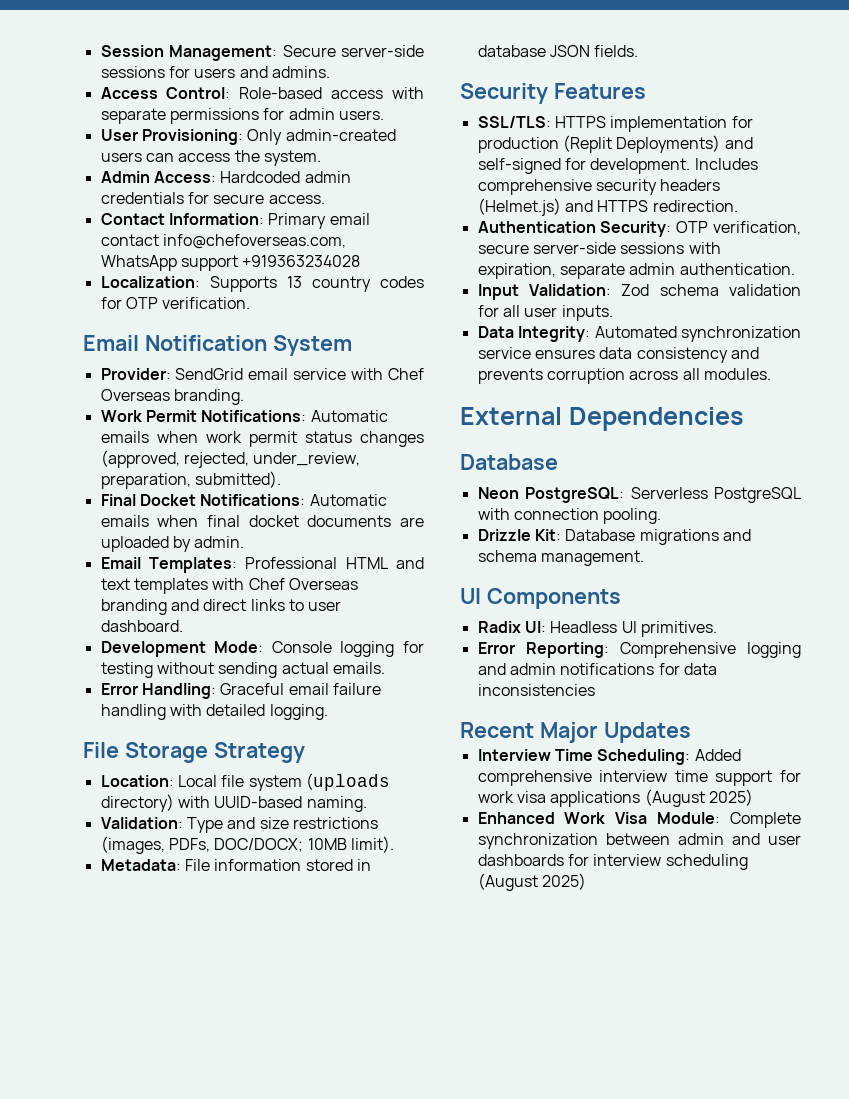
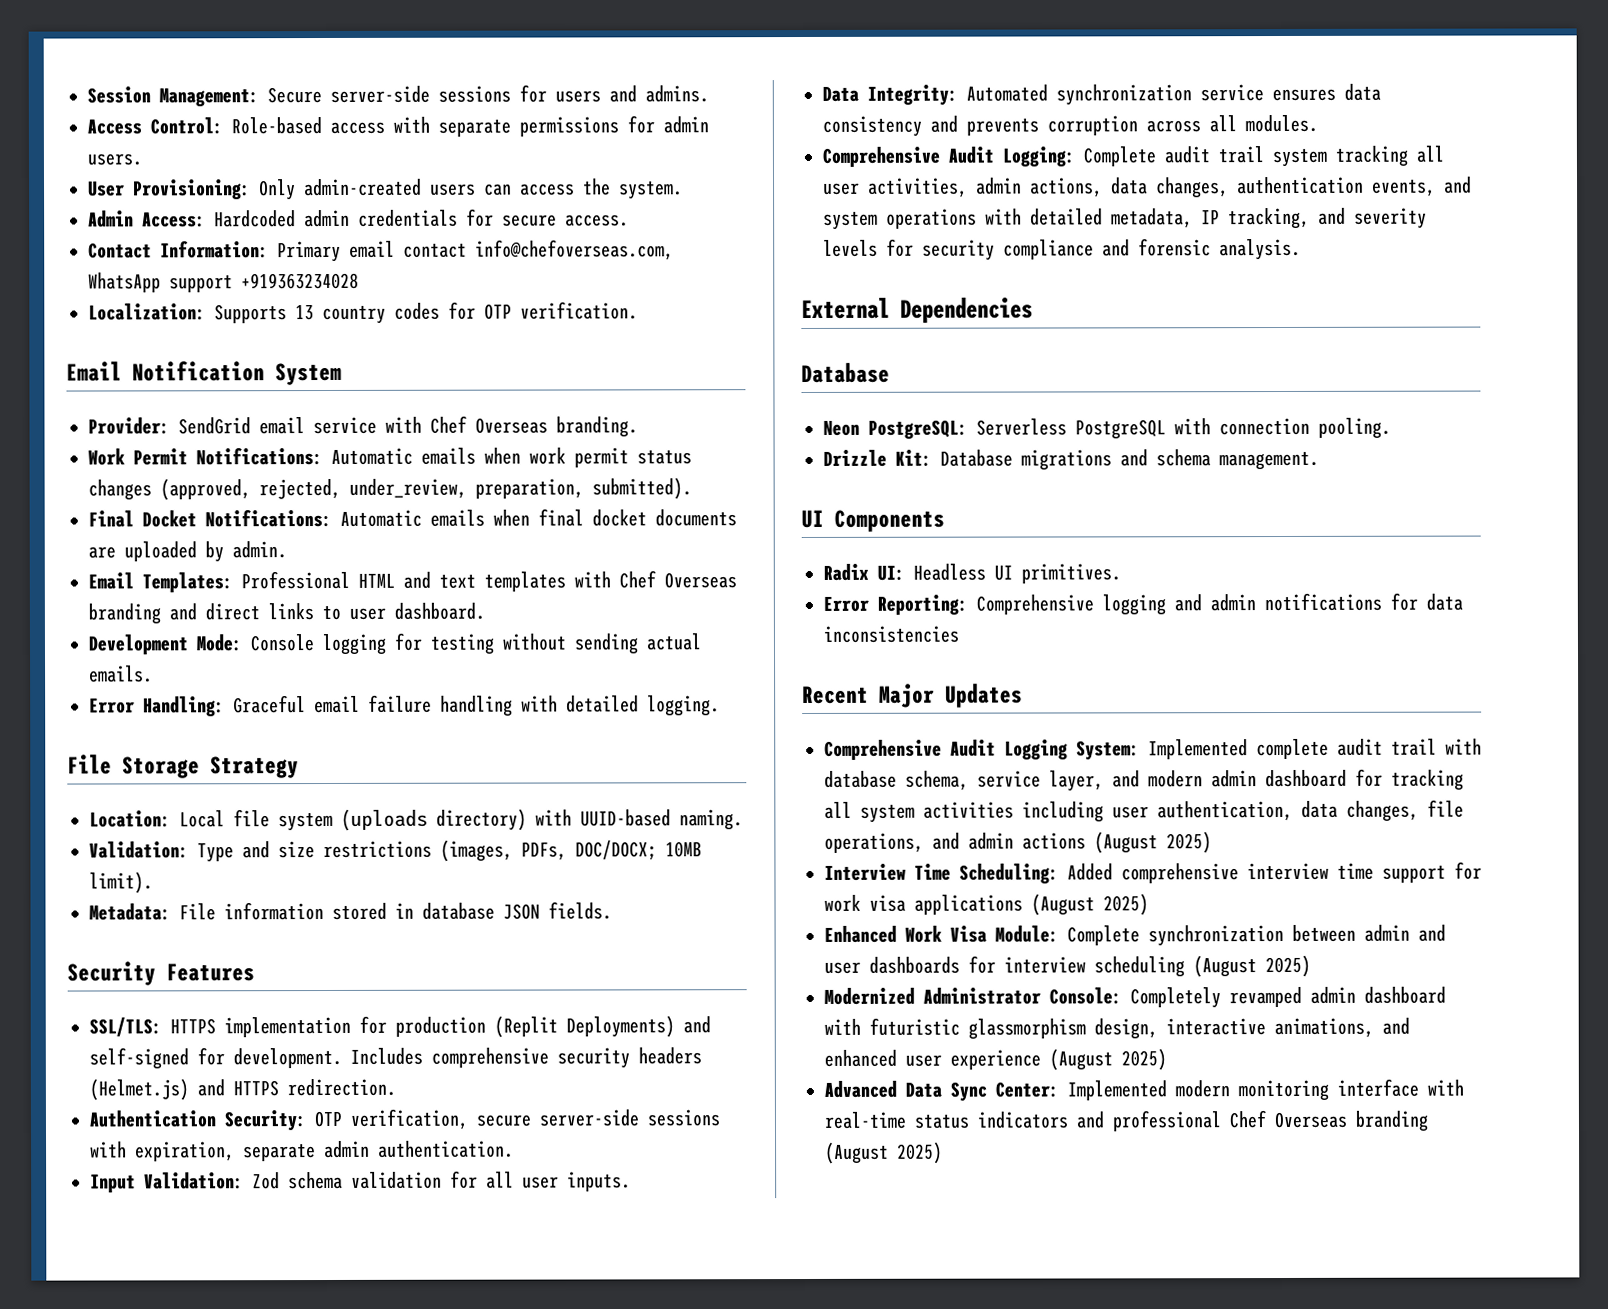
+ Comprehensive Audit Logging: Complete audit trail system tracking all user activities, admin actions, data changes, authentication events, and system operations with detailed metadata, IP tracking, and severity levels for security compliance and forensic analysis.
+ Comprehensive Audit Logging System: Implemented complete audit trail with database schema, service layer, and modern admin dashboard for tracking all system activities including user authentication, data changes, file operations, and admin actions (August 2025)
+ Modernized Administrator Console: Completely revamped admin dashboard with futuristic glassmorphism design, interactive animations, and enhanced user experience (August 2025)
+ Advanced Data Sync Center: Implemented modern monitoring interface with real-time status indicators and professional Chef Overseas branding (August 2025)

